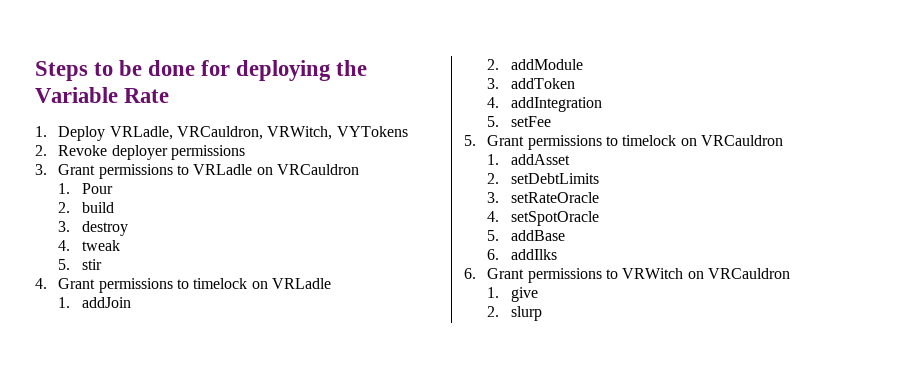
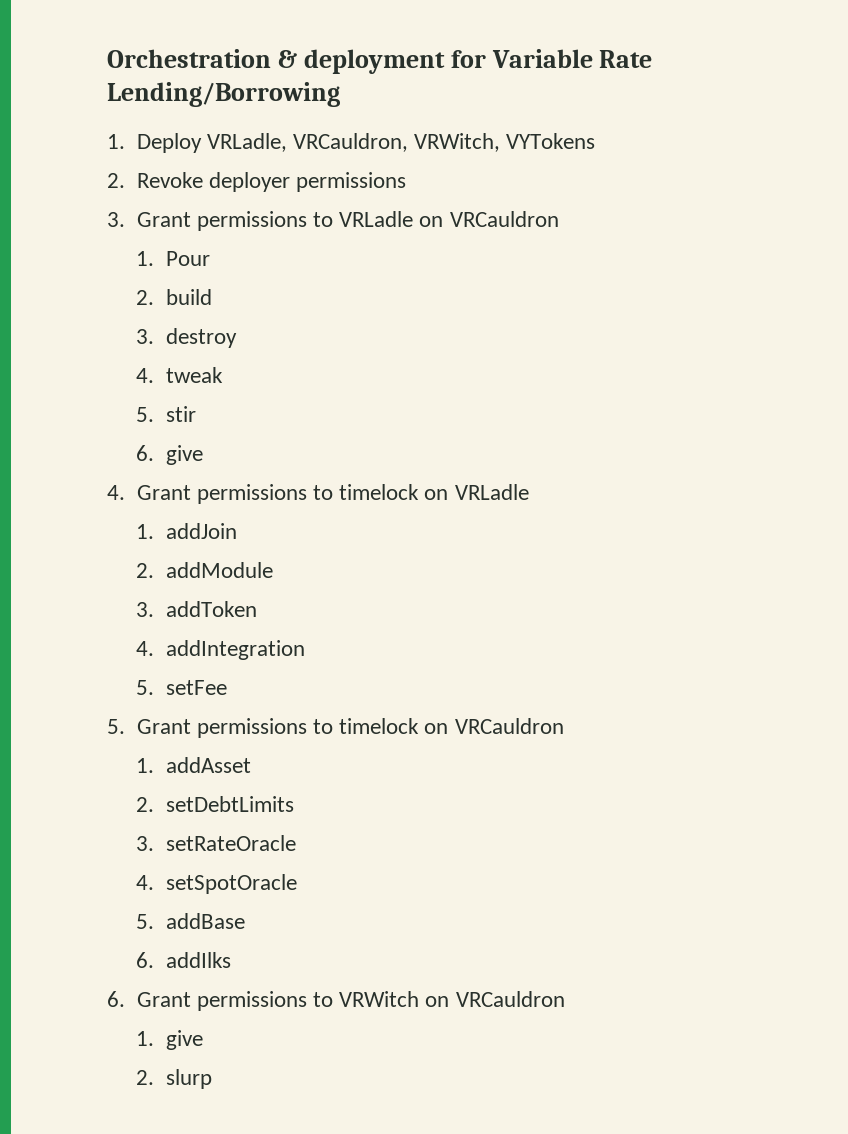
- Steps to be done for deploying the Variable Rate
+ Orchestration & deployment for Variable Rate Lending/Borrowing
+ 6. give

